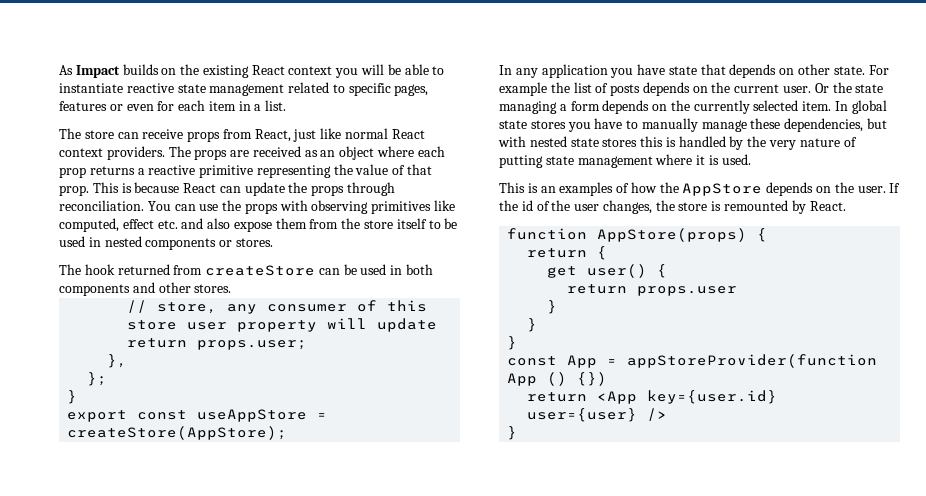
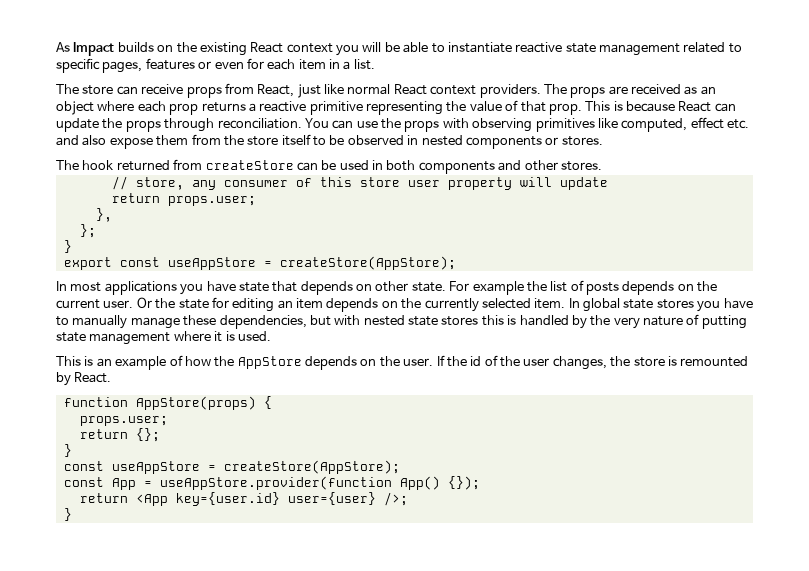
- You can use the props with observing primitives like computed, effect etc. and also expose them from the store itself to be used in nested components or stores.
+ You can use the props with observing primitives like computed, effect etc. and also expose them from the store itself to be observed in nested components or stores.
- In any application you have state that depends on other state.
+ In most applications you have state that depends on other state.
- Or the state managing a form depends on the currently selected item.
+ Or the state for editing an item depends on the currently selected item.
- This is an examples of how the AppStore depends on the user.
+ This is an example of how the AppStore depends on the user.
  function AppStore(props) {
- return {
- get user() {
- return props.user
+ props.user;
+ return {};
  }
- }
- }
+ const useAppStore = createStore(AppStore);
- const App = appStoreProvider(function App () {})
+ const App = useAppStore.provider(function App() {});
- return <App key={user.id} user={user} />
+ return <App key={user.id} user={user} />;

